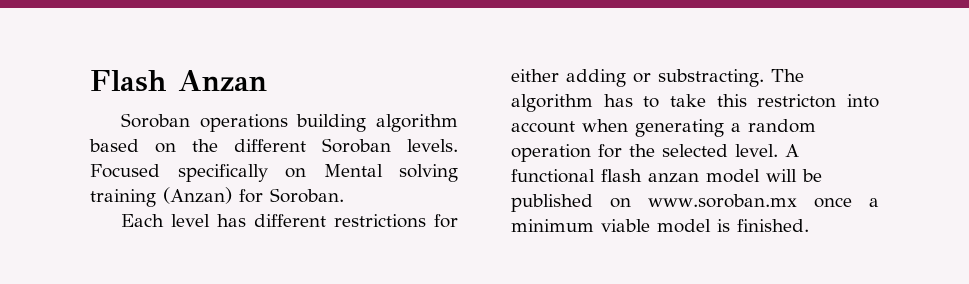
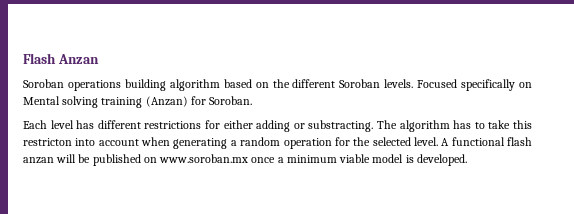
- A functional flash anzan model will be published on www.soroban.mx once a minimum viable model is finished.
+ A functional flash anzan will be published on www.soroban.mx once a minimum viable model is developed.

